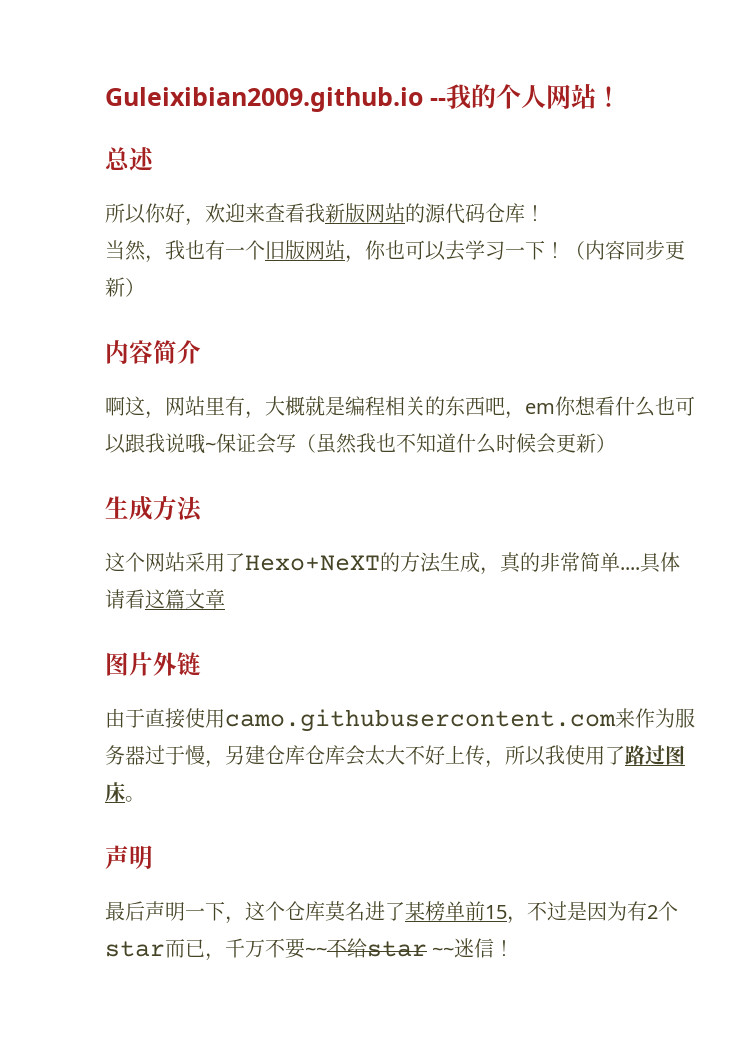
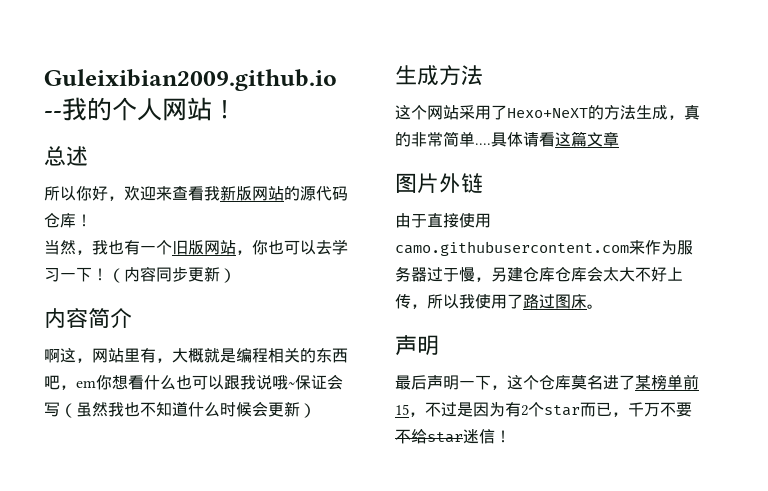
- 最后声明一下，这个仓库莫名进了某榜单前15，不过是因为有2个star而已，千万不要~~不给star ~~迷信！
+ 最后声明一下，这个仓库莫名进了某榜单前15，不过是因为有2个star而已，千万不要不给star迷信！

